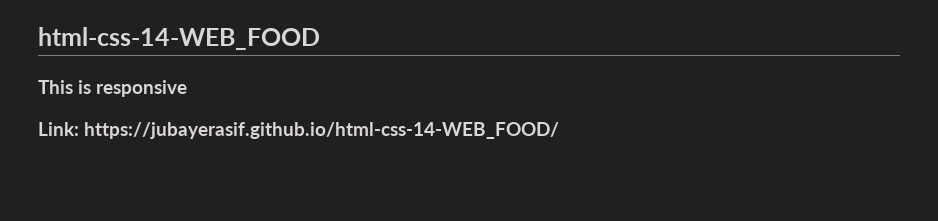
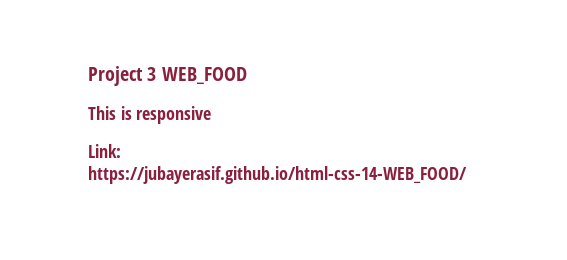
- html-css-14-WEB_FOOD
+ Project 3 WEB_FOOD

